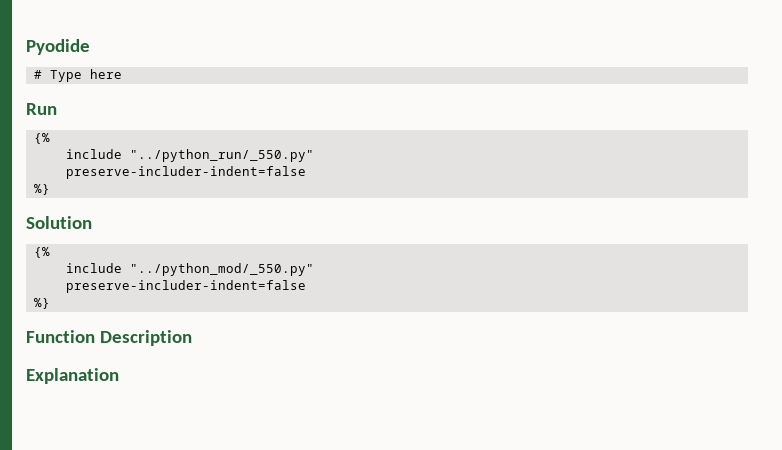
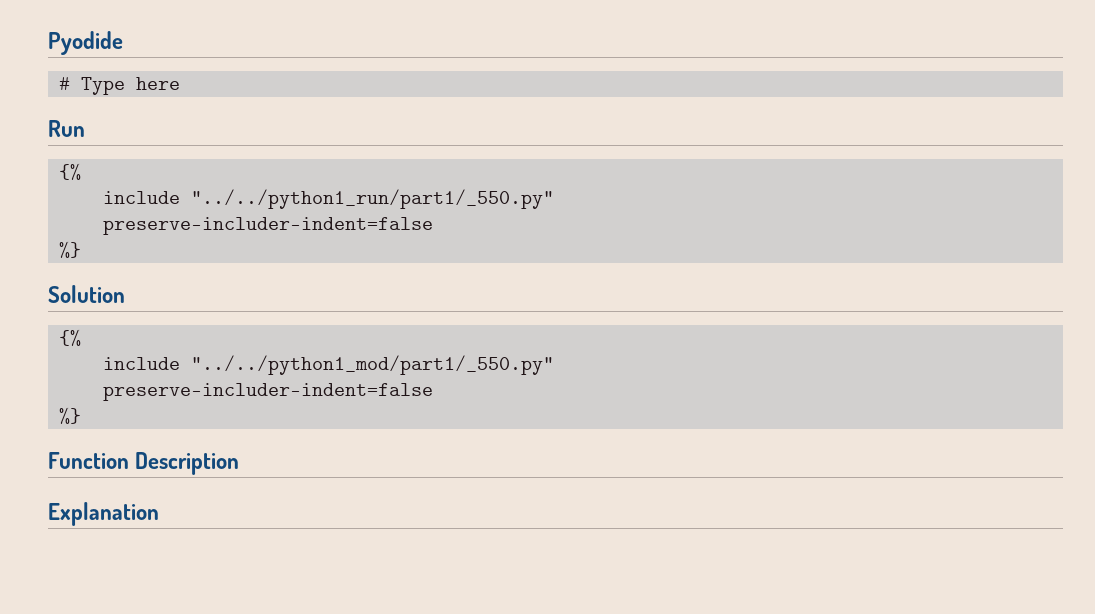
- include "../python_run/_550.py"
+ include "../../python1_run/part1/_550.py"
- include "../python_mod/_550.py"
+ include "../../python1_mod/part1/_550.py"

